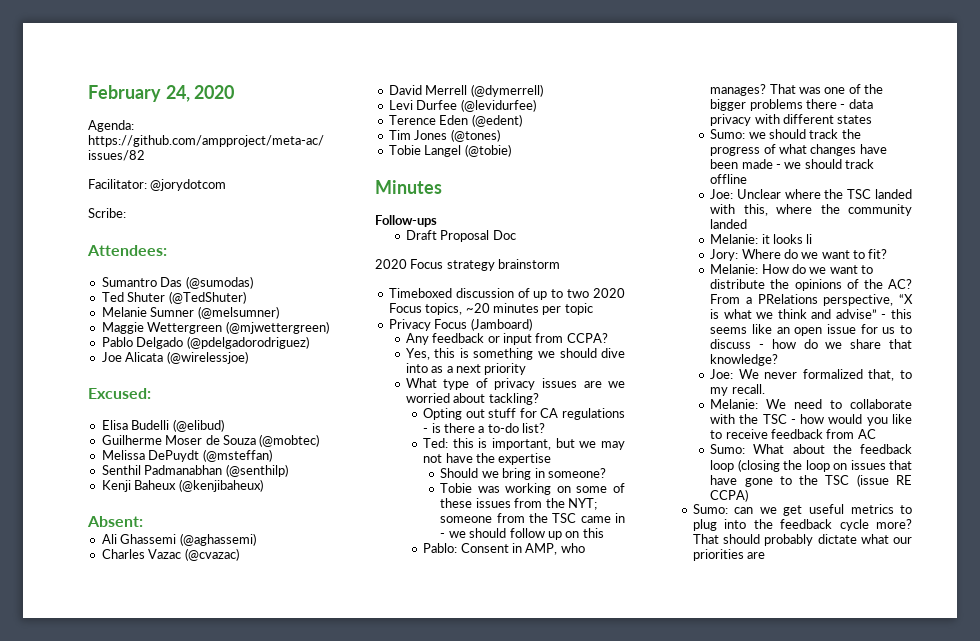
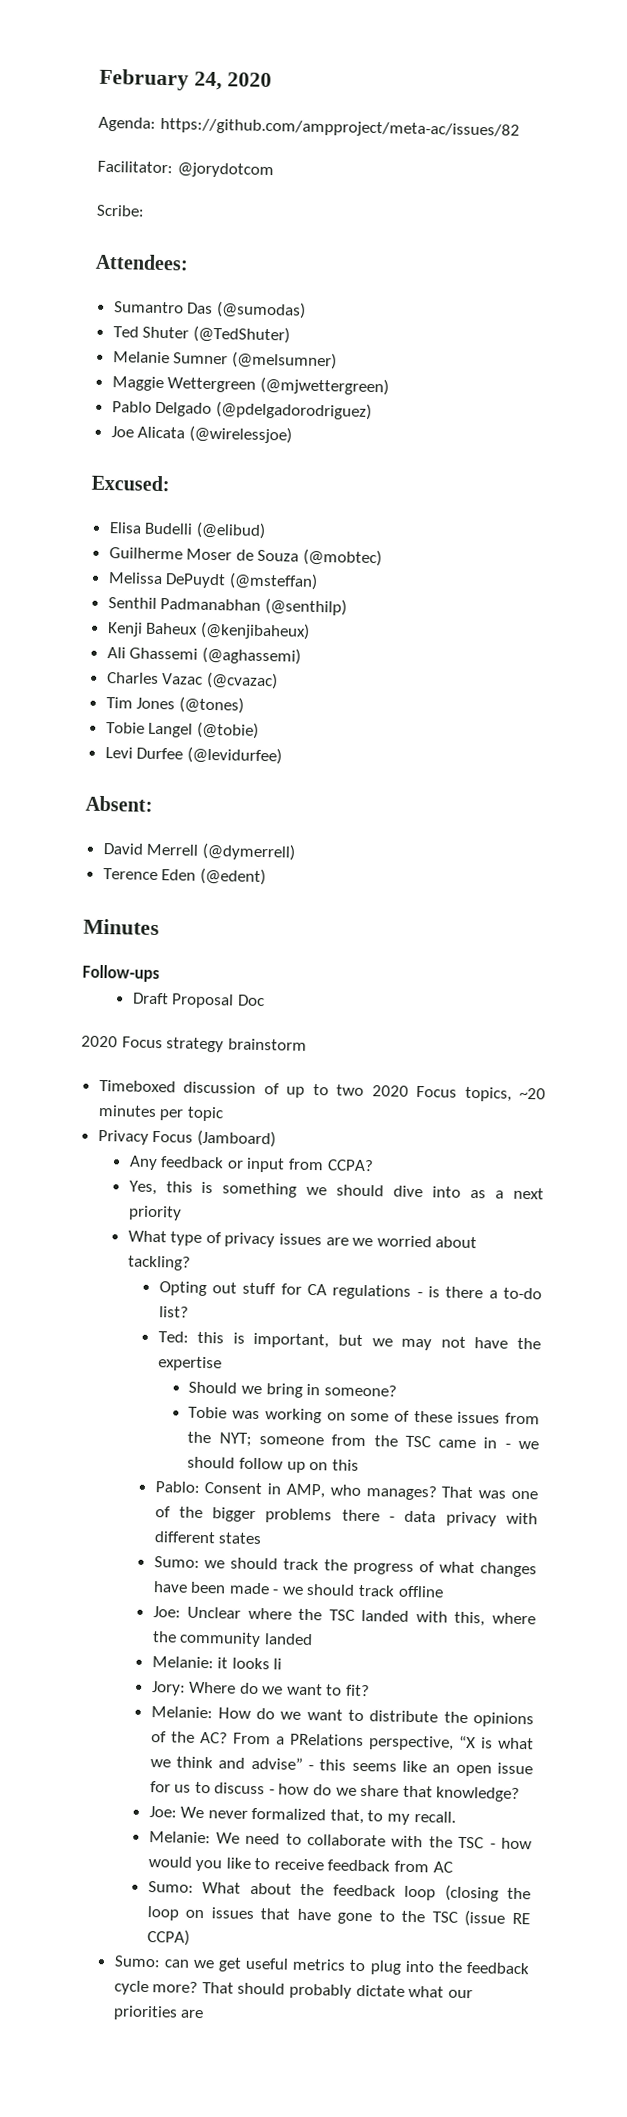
- Absent:
- David Merrell (@dymerrell)
- Levi Durfee (@levidurfee)
- Terence Eden (@edent)
+ Levi Durfee (@levidurfee)
+ Absent:
+ David Merrell (@dymerrell)
+ Terence Eden (@edent)

